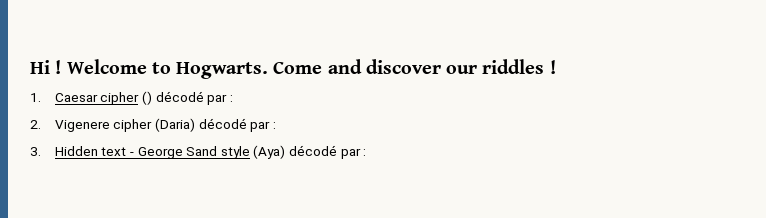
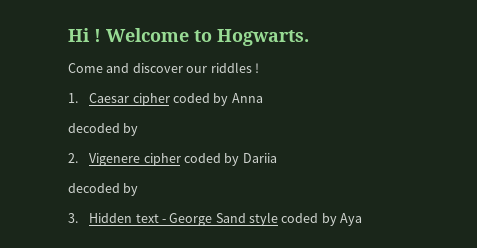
- Welcome to Hogwarts. Come and discover our riddles !
+ Welcome to Hogwarts.
+ Come and discover our riddles !
- 1. Caesar cipher () décodé par :
- 2. Vigenere cipher (Daria) décodé par :
+ 1. Caesar cipher coded by Anna
+ decoded by
+ 2. Vigenere cipher coded by Dariia
+ decoded by
- 3. Hidden text - George Sand style (Aya) décodé par :
+ 3. Hidden text - George Sand style coded by Aya

